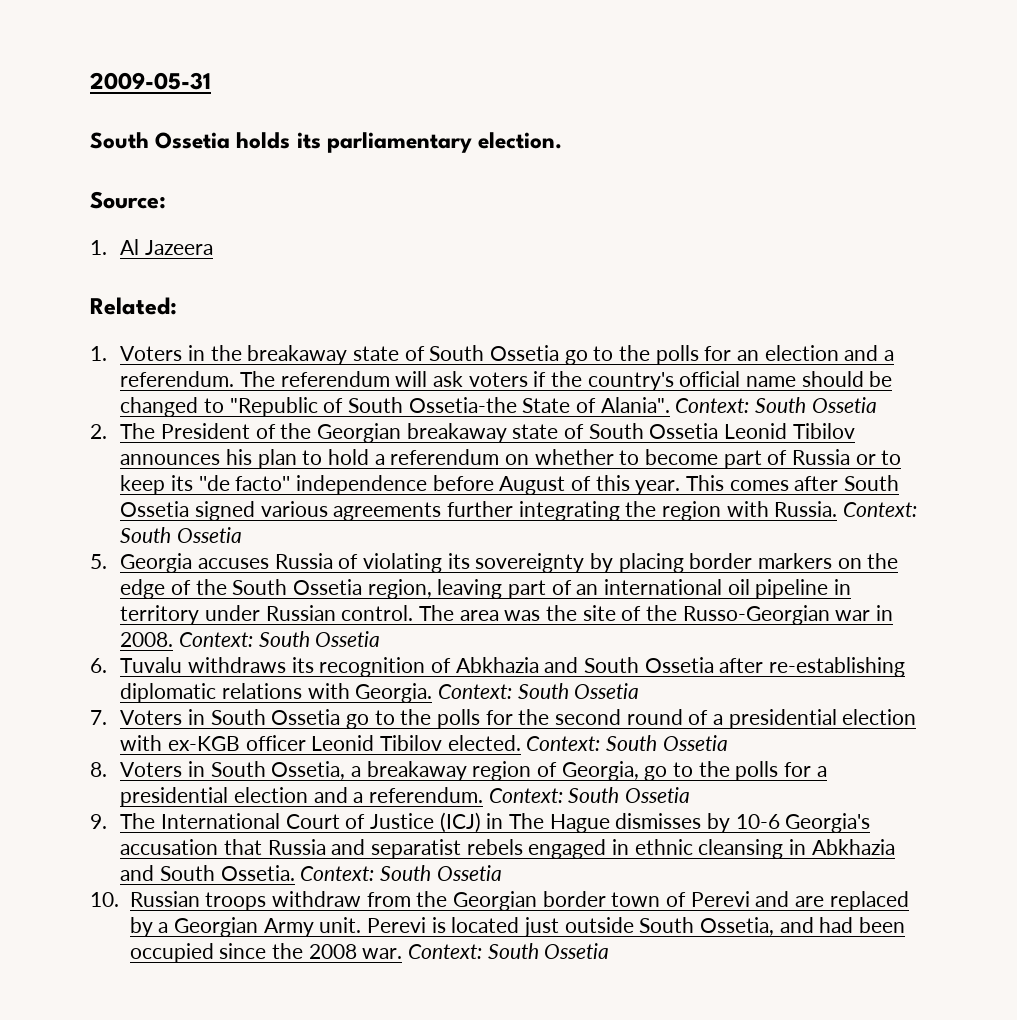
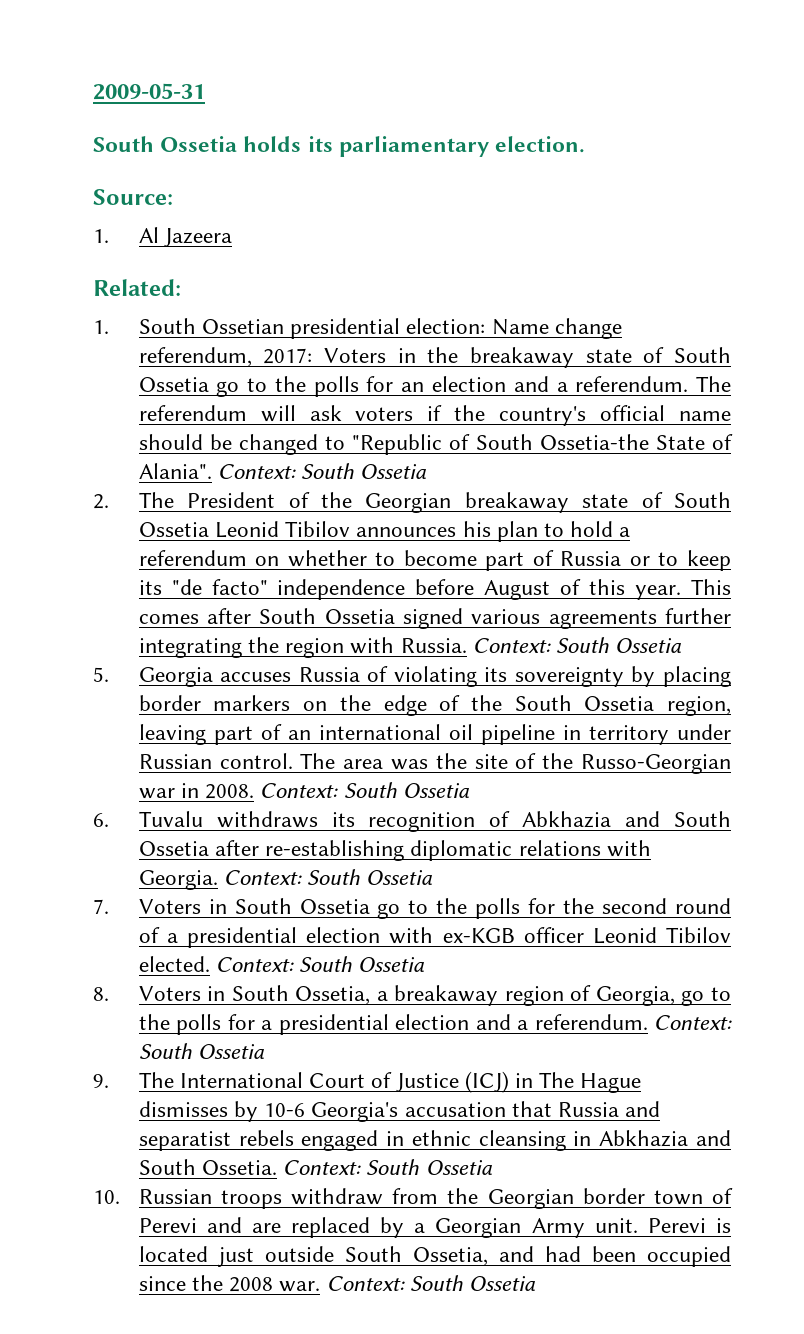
- 1. Voters in the breakaway state of South Ossetia go to the polls for an election and a referendum.
+ 1. South Ossetian presidential election: Name change referendum, 2017: Voters in the breakaway state of South Ossetia go to the polls for an election and a referendum.
- 2. The President of the Georgian breakaway state of South Ossetia Leonid Tibilov announces his plan to hold a referendum on whether to become part of Russia or to keep its ''de facto'' independence before August of this year.
+ 2. The President of the Georgian breakaway state of South Ossetia Leonid Tibilov announces his plan to hold a referendum on whether to become part of Russia or to keep its "de facto" independence before August of this year.

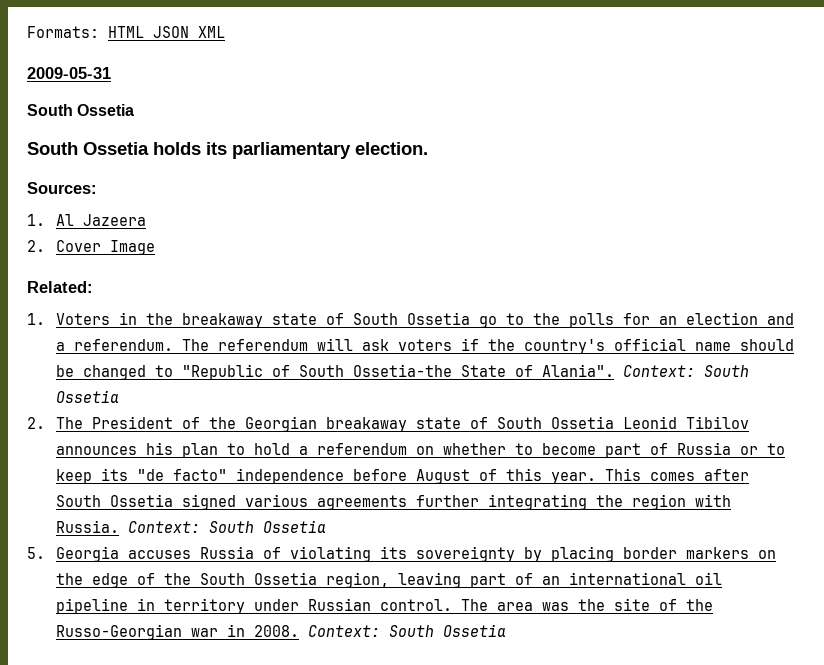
+ Formats: HTML JSON XML
  2009-05-31
+ South Ossetia
- Source:
+ Sources:
+ 2. Cover Image
- 1. South Ossetian presidential election: Name change referendum, 2017: Voters in the breakaway state of South Ossetia go to the polls for an election and a referendum.
+ 1. Voters in the breakaway state of South Ossetia go to the polls for an election and a referendum.
- 6. Tuvalu withdraws its recognition of Abkhazia and South Ossetia after re-establishing diplomatic relations with Georgia. Context: South Ossetia
- 7. Voters in South Ossetia go to the polls for the second round of a presidential election with ex-KGB officer Leonid Tibilov elected. Context: South Ossetia
- 8. Voters in South Ossetia, a breakaway region of Georgia, go to the polls for a presidential election and a referendum. Context: South Ossetia
- 9. The International Court of Justice (ICJ) in The Hague dismisses by 10-6 Georgia's accusation that Russia and separatist rebels engaged in ethnic cleansing in Abkhazia and South Ossetia. Context: South Ossetia
- 10. Russian troops withdraw from the Georgian border town of Perevi and are replaced by a Georgian Army unit. Perevi is located just outside South Ossetia, and had been occupied since the 2008 war. Context: South Ossetia

